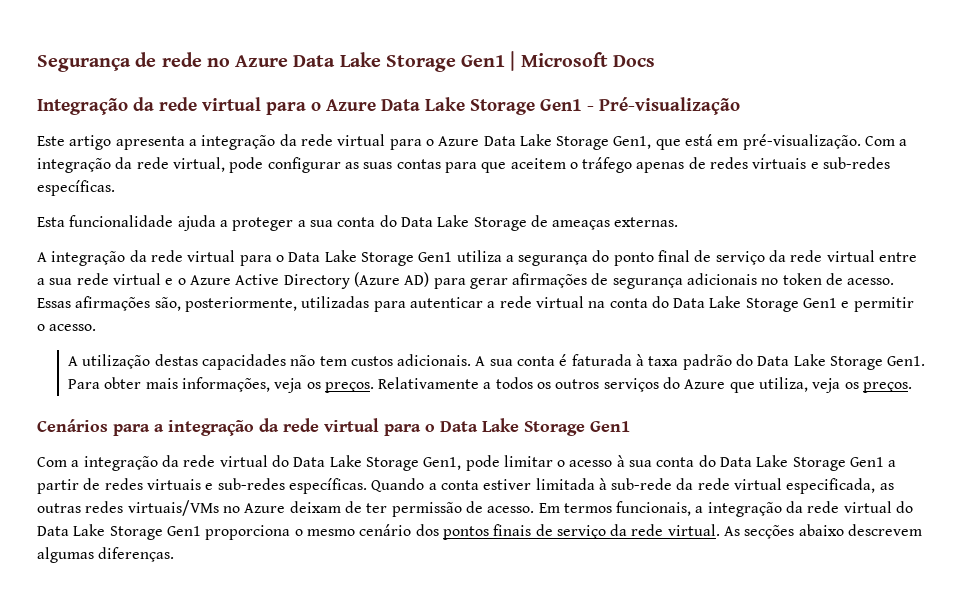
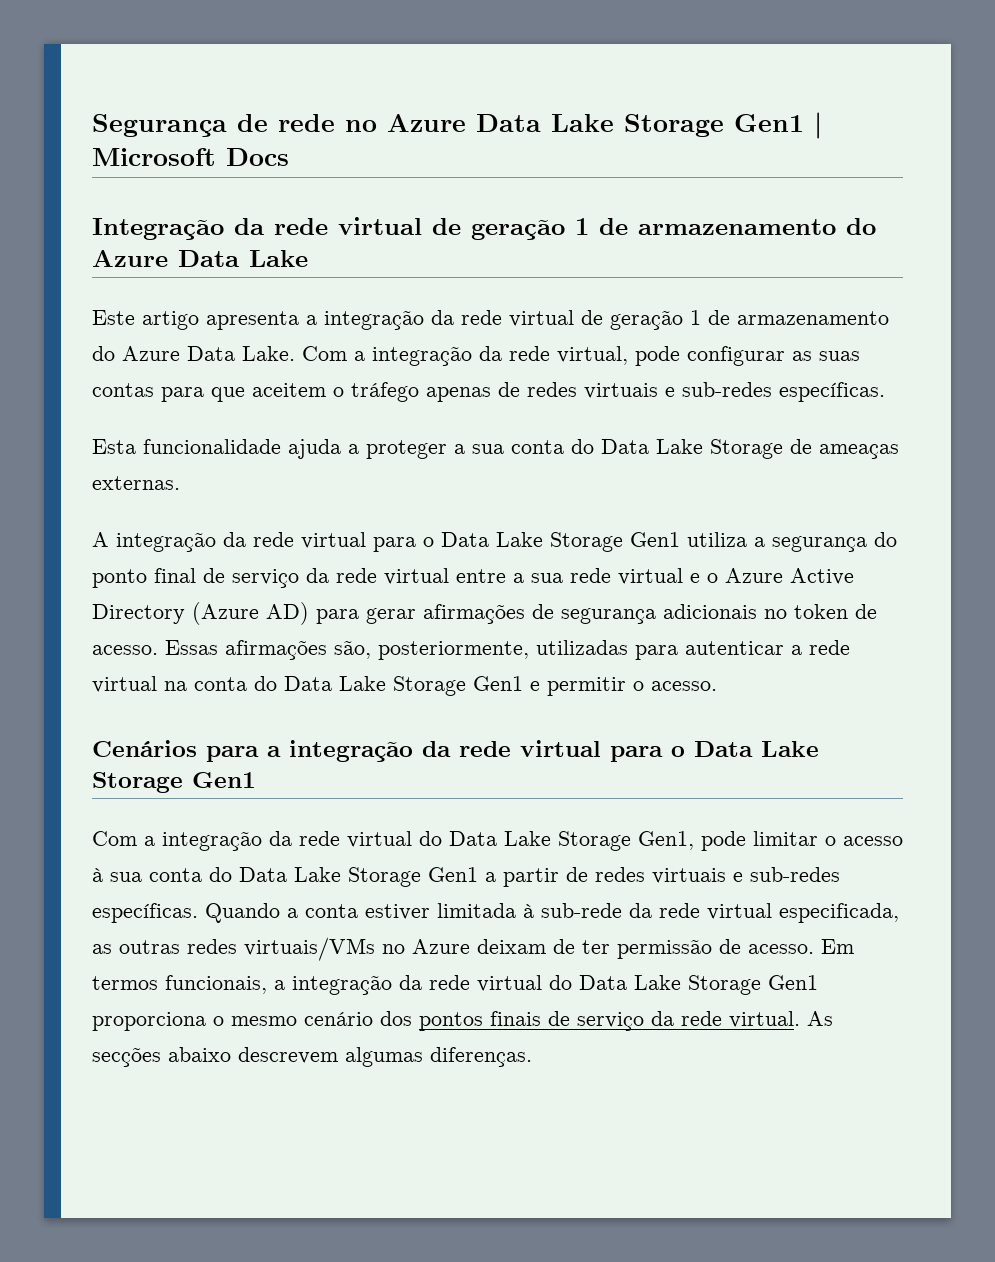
- Integração da rede virtual para o Azure Data Lake Storage Gen1 - Pré-visualização
+ Integração da rede virtual de geração 1 de armazenamento do Azure Data Lake
- Este artigo apresenta a integração da rede virtual para o Azure Data Lake Storage Gen1, que está em pré-visualização.
+ Este artigo apresenta a integração da rede virtual de geração 1 de armazenamento do Azure Data Lake.
- A utilização destas capacidades não tem custos adicionais. A sua conta é faturada à taxa padrão do Data Lake Storage Gen1. Para obter mais informações, veja os preços. Relativamente a todos os outros serviços do Azure que utiliza, veja os preços.

